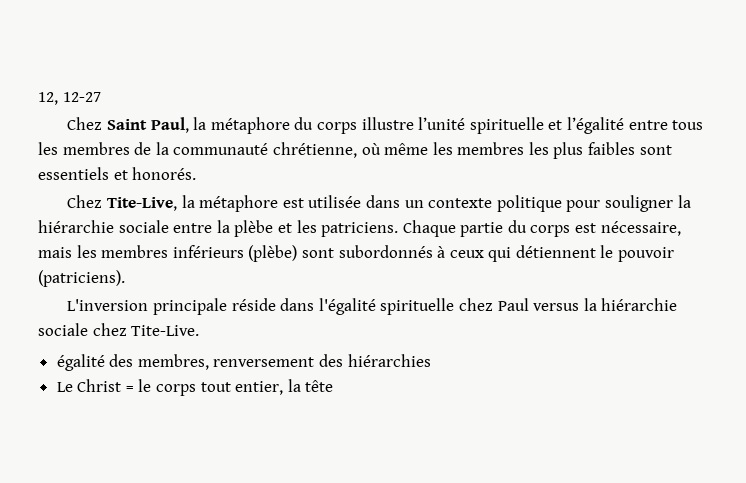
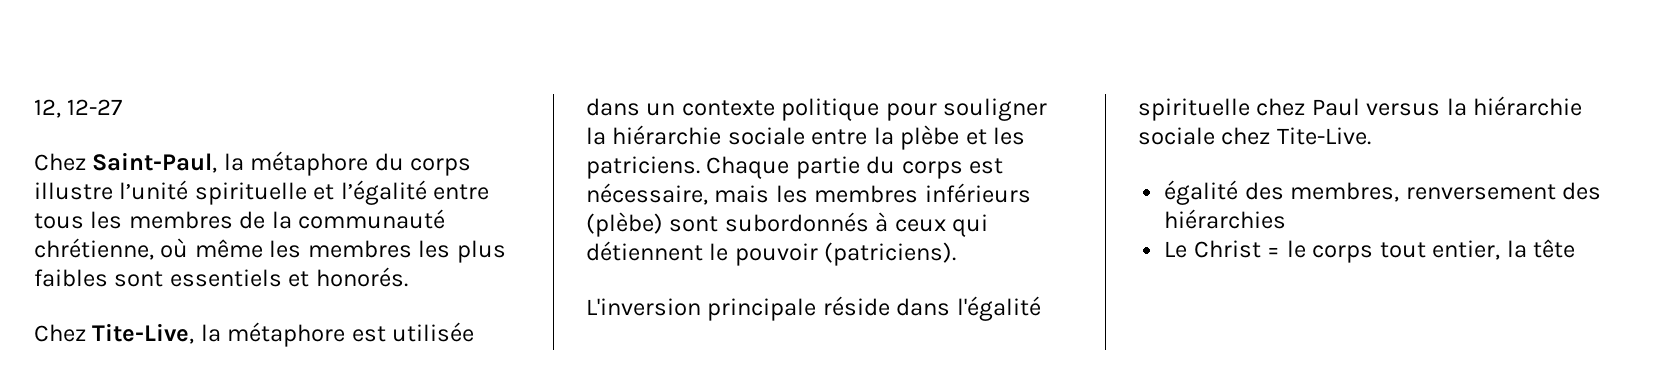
- Chez Saint Paul, la métaphore du corps illustre l’unité spirituelle et l’égalité entre tous les membres de la communauté chrétienne, où même les membres les plus faibles sont essentiels et honorés.
+ Chez Saint-Paul, la métaphore du corps illustre l’unité spirituelle et l’égalité entre tous les membres de la communauté chrétienne, où même les membres les plus faibles sont essentiels et honorés.

